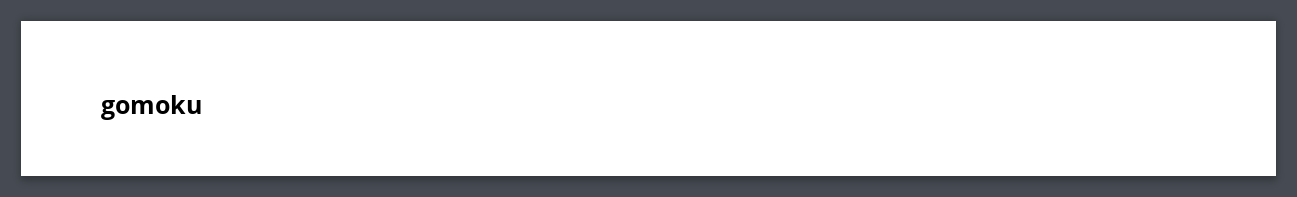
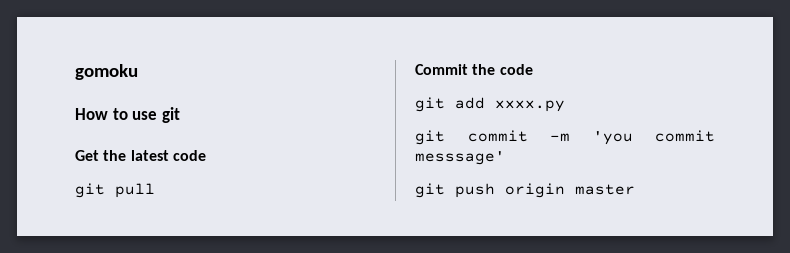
+ How to use git
+ Get the latest code
+ git pull
+ Commit the code
+ git add xxxx.py
+ git commit -m 'you commit messsage'
+ git push origin master

